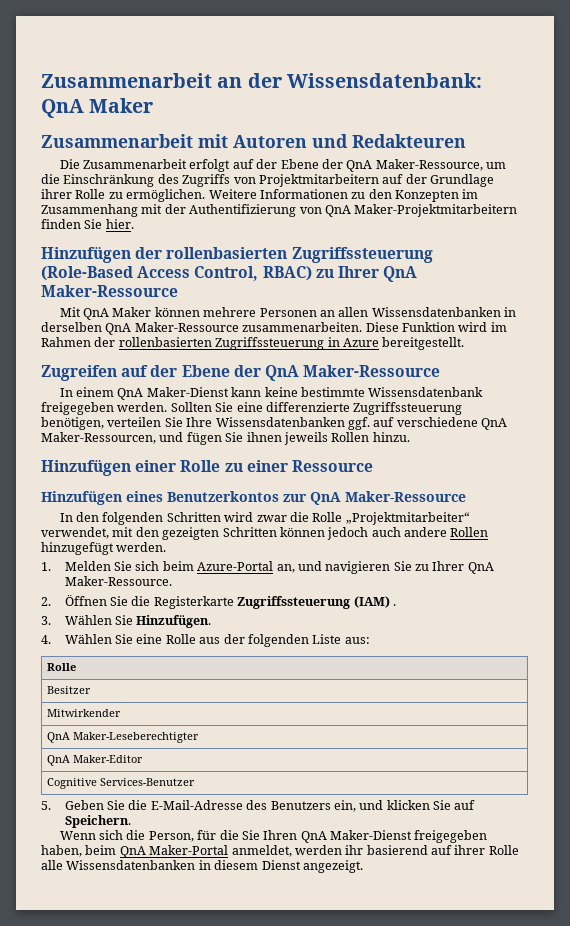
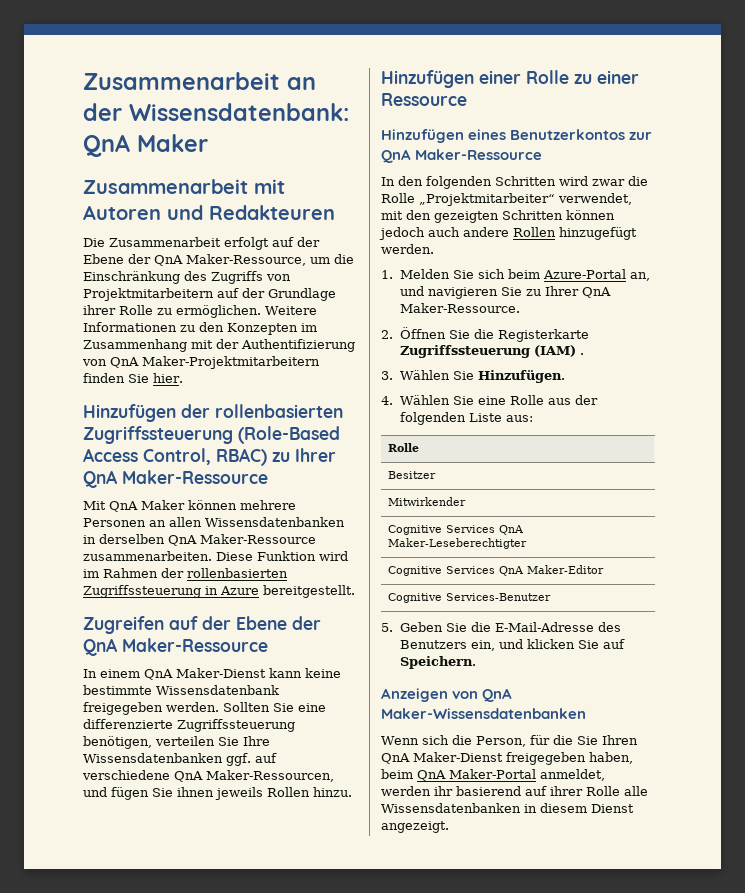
- QnA Maker-Leseberechtigter
+ Cognitive Services QnA Maker-Leseberechtigter
- QnA Maker-Editor
+ Cognitive Services QnA Maker-Editor
+ Anzeigen von QnA Maker-Wissensdatenbanken

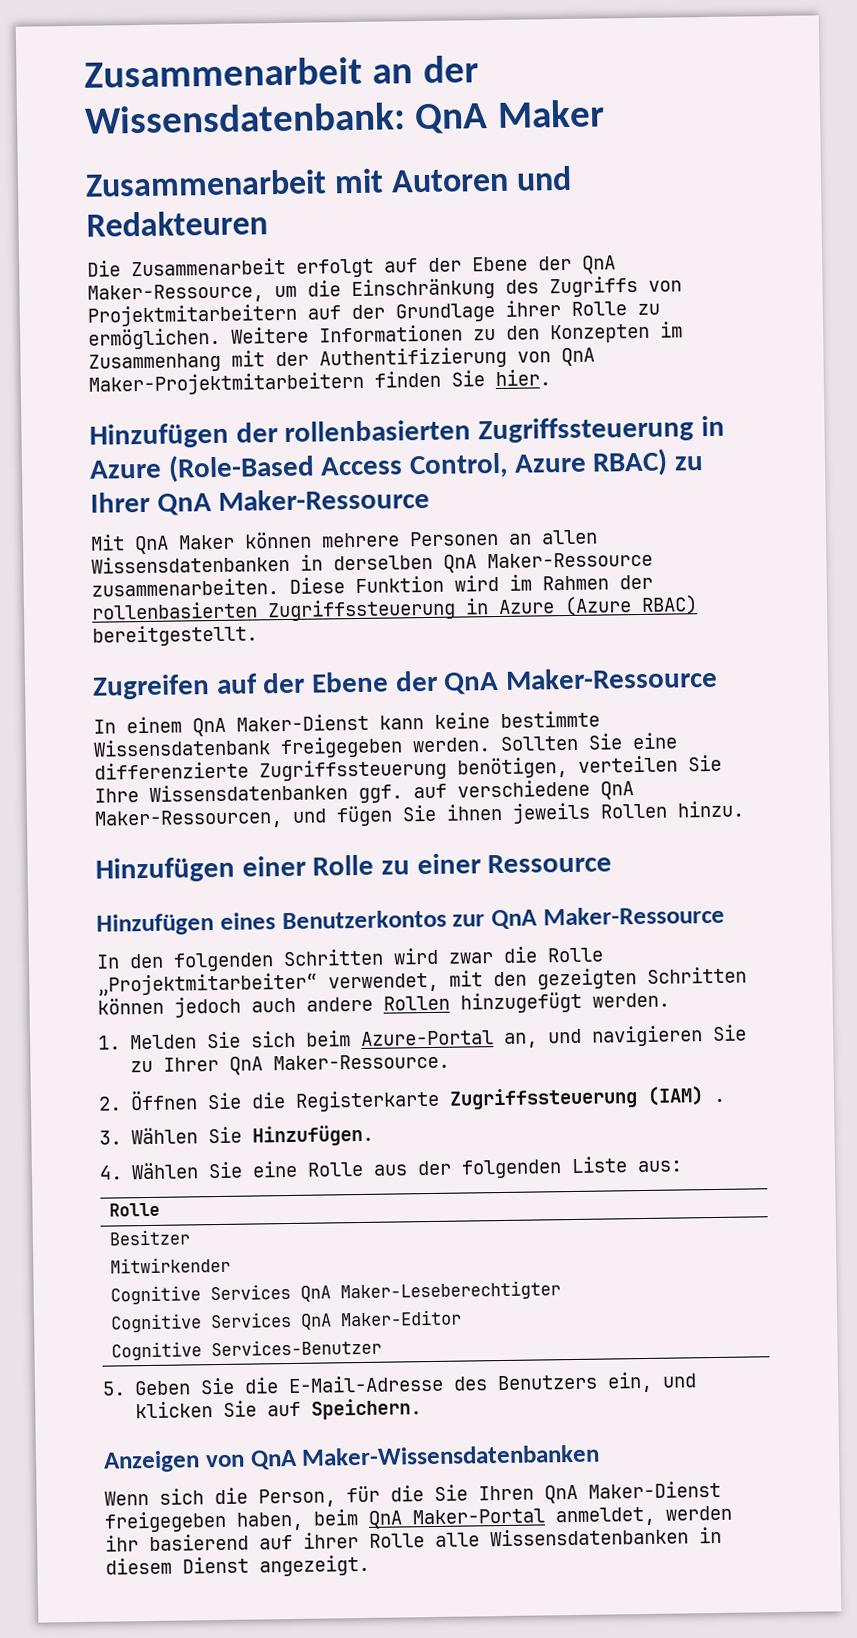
- Hinzufügen der rollenbasierten Zugriffssteuerung (Role-Based Access Control, RBAC) zu Ihrer QnA Maker-Ressource
+ Hinzufügen der rollenbasierten Zugriffssteuerung in Azure (Role-Based Access Control, Azure RBAC) zu Ihrer QnA Maker-Ressource
- Diese Funktion wird im Rahmen der rollenbasierten Zugriffssteuerung in Azure bereitgestellt.
+ Diese Funktion wird im Rahmen der rollenbasierten Zugriffssteuerung in Azure (Azure RBAC) bereitgestellt.

